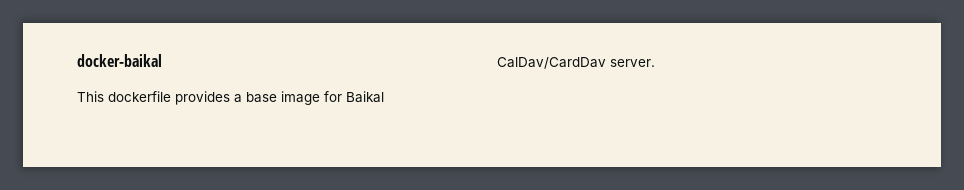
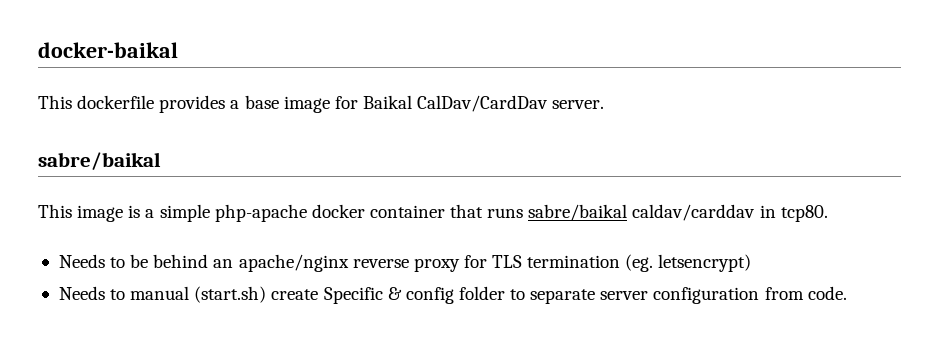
  This dockerfile provides a base image for Baikal CalDav/CardDav server.
+ sabre/baikal
+ This image is a simple php-apache docker container that runs sabre/baikal caldav/carddav in tcp80.
+ Needs to be behind an apache/nginx reverse proxy for TLS termination (eg. letsencrypt)
+ Needs to manual (start.sh) create Specific & config folder to separate server configuration from code.

